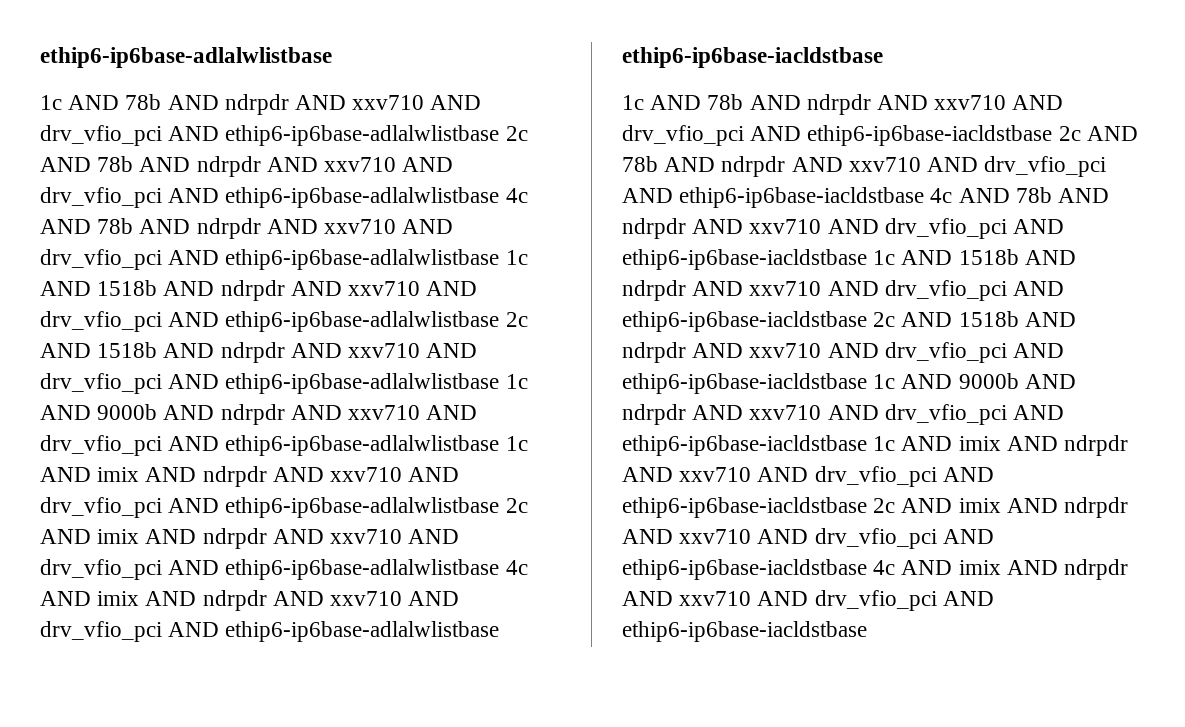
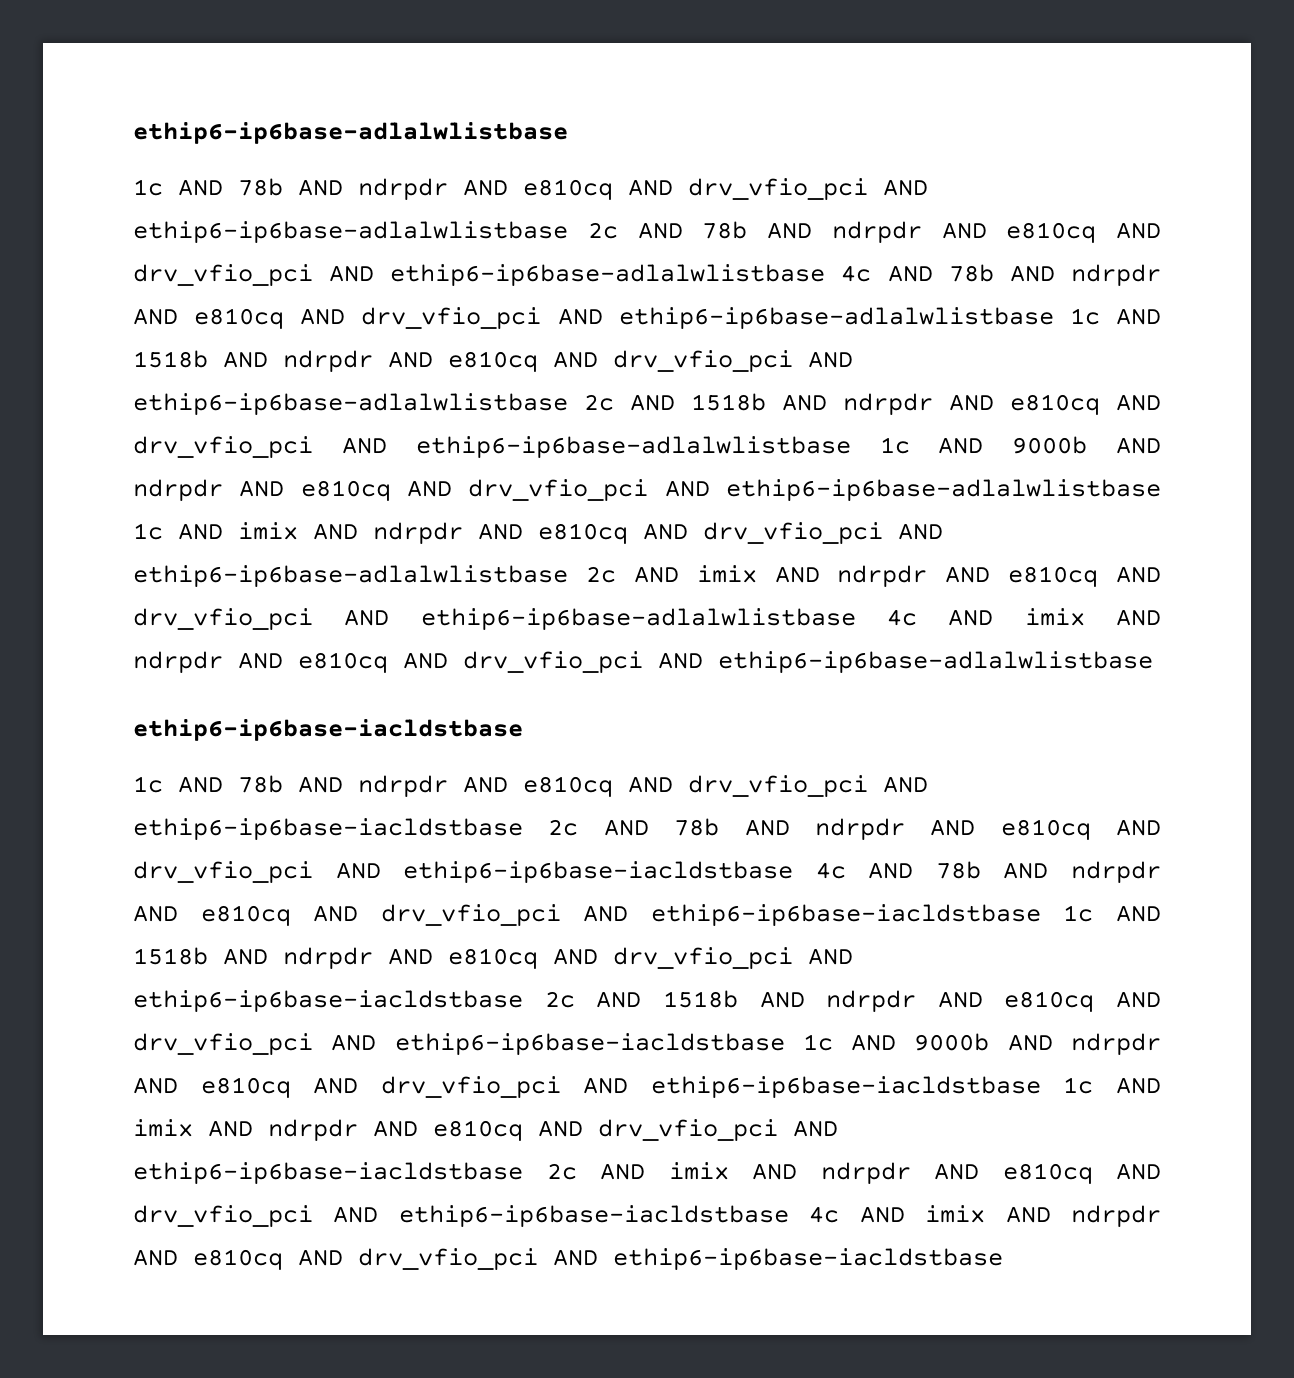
- 1c AND 78b AND ndrpdr AND xxv710 AND drv_vfio_pci AND ethip6-ip6base-adlalwlistbase 2c AND 78b AND ndrpdr AND xxv710 AND drv_vfio_pci AND ethip6-ip6base-adlalwlistbase 4c AND 78b AND ndrpdr AND xxv710 AND drv_vfio_pci AND ethip6-ip6base-adlalwlistbase 1c AND 1518b AND ndrpdr AND xxv710 AND drv_vfio_pci AND ethip6-ip6base-adlalwlistbase 2c AND 1518b AND ndrpdr AND xxv710 AND drv_vfio_pci AND ethip6-ip6base-adlalwlistbase 1c AND 9000b AND ndrpdr AND xxv710 AND drv_vfio_pci AND ethip6-ip6base-adlalwlistbase 1c AND imix AND ndrpdr AND xxv710 AND drv_vfio_pci AND ethip6-ip6base-adlalwlistbase 2c AND imix AND ndrpdr AND xxv710 AND drv_vfio_pci AND ethip6-ip6base-adlalwlistbase 4c AND imix AND ndrpdr AND xxv710 AND drv_vfio_pci AND ethip6-ip6base-adlalwlistbase
+ 1c AND 78b AND ndrpdr AND e810cq AND drv_vfio_pci AND ethip6-ip6base-adlalwlistbase 2c AND 78b AND ndrpdr AND e810cq AND drv_vfio_pci AND ethip6-ip6base-adlalwlistbase 4c AND 78b AND ndrpdr AND e810cq AND drv_vfio_pci AND ethip6-ip6base-adlalwlistbase 1c AND 1518b AND ndrpdr AND e810cq AND drv_vfio_pci AND ethip6-ip6base-adlalwlistbase 2c AND 1518b AND ndrpdr AND e810cq AND drv_vfio_pci AND ethip6-ip6base-adlalwlistbase 1c AND 9000b AND ndrpdr AND e810cq AND drv_vfio_pci AND ethip6-ip6base-adlalwlistbase 1c AND imix AND ndrpdr AND e810cq AND drv_vfio_pci AND ethip6-ip6base-adlalwlistbase 2c AND imix AND ndrpdr AND e810cq AND drv_vfio_pci AND ethip6-ip6base-adlalwlistbase 4c AND imix AND ndrpdr AND e810cq AND drv_vfio_pci AND ethip6-ip6base-adlalwlistbase
- 1c AND 78b AND ndrpdr AND xxv710 AND drv_vfio_pci AND ethip6-ip6base-iacldstbase 2c AND 78b AND ndrpdr AND xxv710 AND drv_vfio_pci AND ethip6-ip6base-iacldstbase 4c AND 78b AND ndrpdr AND xxv710 AND drv_vfio_pci AND ethip6-ip6base-iacldstbase 1c AND 1518b AND ndrpdr AND xxv710 AND drv_vfio_pci AND ethip6-ip6base-iacldstbase 2c AND 1518b AND ndrpdr AND xxv710 AND drv_vfio_pci AND ethip6-ip6base-iacldstbase 1c AND 9000b AND ndrpdr AND xxv710 AND drv_vfio_pci AND ethip6-ip6base-iacldstbase 1c AND imix AND ndrpdr AND xxv710 AND drv_vfio_pci AND ethip6-ip6base-iacldstbase 2c AND imix AND ndrpdr AND xxv710 AND drv_vfio_pci AND ethip6-ip6base-iacldstbase 4c AND imix AND ndrpdr AND xxv710 AND drv_vfio_pci AND ethip6-ip6base-iacldstbase
+ 1c AND 78b AND ndrpdr AND e810cq AND drv_vfio_pci AND ethip6-ip6base-iacldstbase 2c AND 78b AND ndrpdr AND e810cq AND drv_vfio_pci AND ethip6-ip6base-iacldstbase 4c AND 78b AND ndrpdr AND e810cq AND drv_vfio_pci AND ethip6-ip6base-iacldstbase 1c AND 1518b AND ndrpdr AND e810cq AND drv_vfio_pci AND ethip6-ip6base-iacldstbase 2c AND 1518b AND ndrpdr AND e810cq AND drv_vfio_pci AND ethip6-ip6base-iacldstbase 1c AND 9000b AND ndrpdr AND e810cq AND drv_vfio_pci AND ethip6-ip6base-iacldstbase 1c AND imix AND ndrpdr AND e810cq AND drv_vfio_pci AND ethip6-ip6base-iacldstbase 2c AND imix AND ndrpdr AND e810cq AND drv_vfio_pci AND ethip6-ip6base-iacldstbase 4c AND imix AND ndrpdr AND e810cq AND drv_vfio_pci AND ethip6-ip6base-iacldstbase

